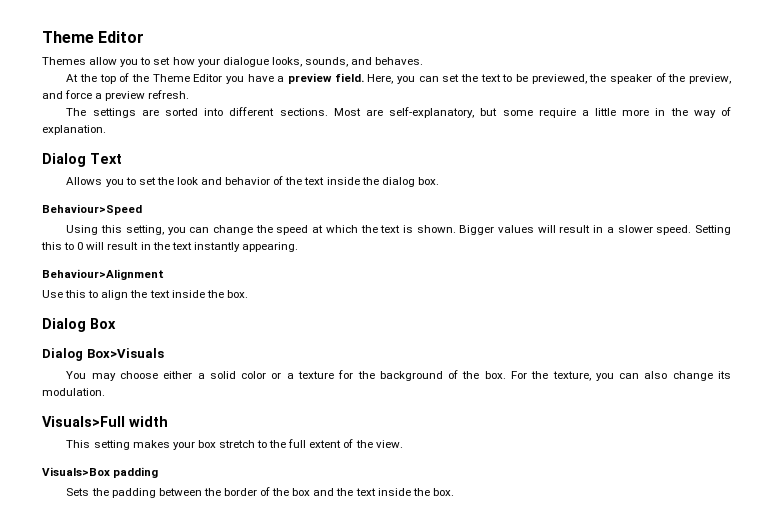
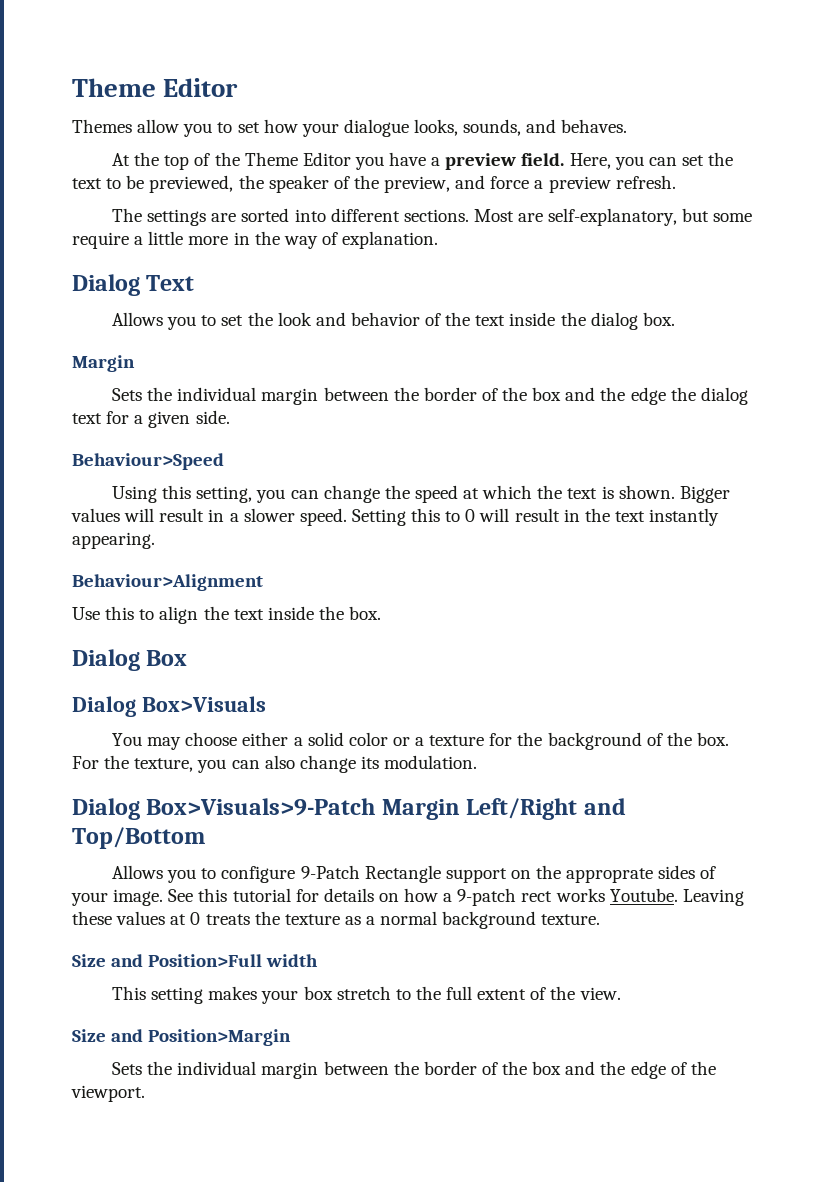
  Allows you to set the look and behavior of the text inside the dialog box.
+ Margin
+ Sets the individual margin between the border of the box and the edge the dialog text for a given side.
- Visuals>Full width
+ Dialog Box>Visuals>9-Patch Margin Left/Right and Top/Bottom
+ Allows you to configure 9-Patch Rectangle support on the approprate sides of your image. See this tutorial for details on how a 9-patch rect works Youtube. Leaving these values at 0 treats the texture as a normal background texture.
+ Size and Position>Full width
- Visuals>Box padding
- Sets the padding between the border of the box and the text inside the box.
+ Size and Position>Margin
+ Sets the individual margin between the border of the box and the edge of the viewport.

